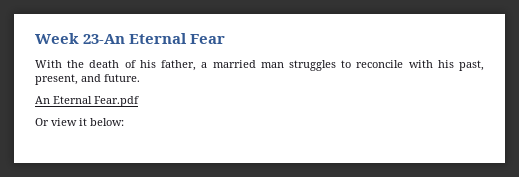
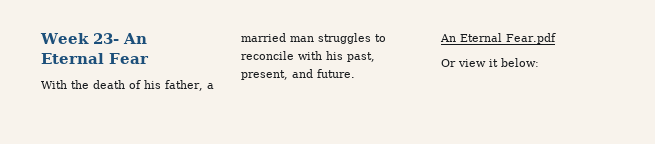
- Week 23-An Eternal Fear
+ Week 23- An Eternal Fear

